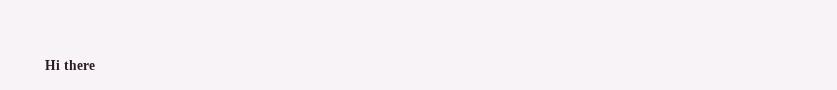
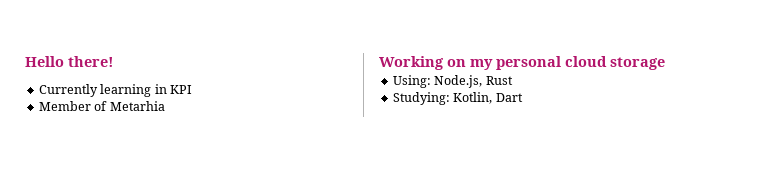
- Hi there
+ Hello there!
+ Currently learning in KPI
+ Member of Metarhia
+ Working on my personal cloud storage
+ Using: Node.js, Rust
+ Studying: Kotlin, Dart

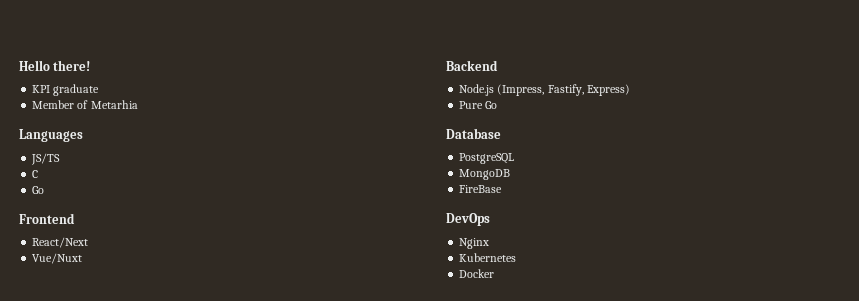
- Currently learning in KPI
+ KPI graduate
- Working on my personal cloud storage
- Using: Node.js, Rust
- Studying: Kotlin, Dart
+ Languages
+ JS/TS
+ C
+ Go
+ Frontend
+ React/Next
+ Vue/Nuxt
+ Backend
+ Node.js (Impress, Fastify, Express)
+ Pure Go
+ Database
+ PostgreSQL
+ MongoDB
+ FireBase
+ DevOps
+ Nginx
+ Kubernetes
+ Docker

